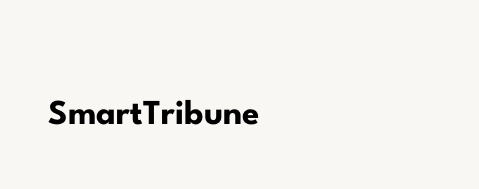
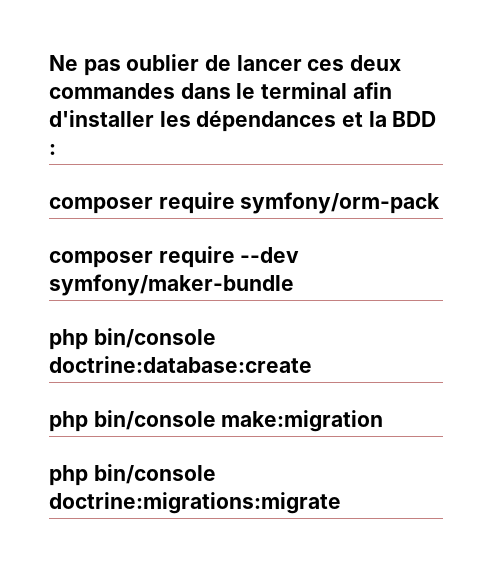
- SmartTribune
+ Ne pas oublier de lancer ces deux commandes dans le terminal afin d'installer les dépendances et la BDD :
+ composer require symfony/orm-pack
+ composer require --dev symfony/maker-bundle
+ php bin/console doctrine:database:create
+ php bin/console make:migration
+ php bin/console doctrine:migrations:migrate

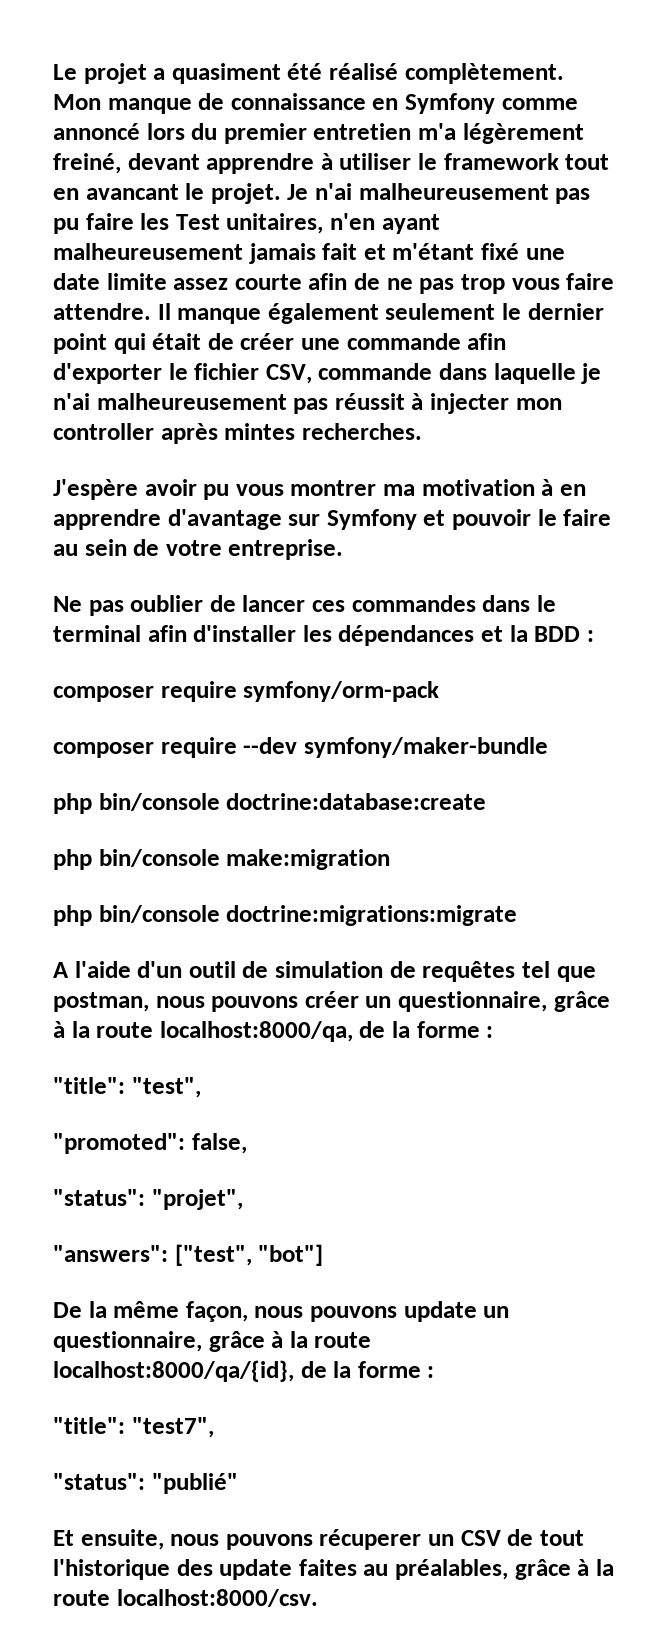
+ Le projet a quasiment été réalisé complètement. Mon manque de connaissance en Symfony comme annoncé lors du premier entretien m'a légèrement freiné, devant apprendre à utiliser le framework tout en avancant le projet. Je n'ai malheureusement pas pu faire les Test unitaires, n'en ayant malheureusement jamais fait et m'étant fixé une date limite assez courte afin de ne pas trop vous faire attendre. Il manque également seulement le dernier point qui était de créer une commande afin d'exporter le fichier CSV, commande dans laquelle je n'ai malheureusement pas réussit à injecter mon controller après mintes recherches.
+ J'espère avoir pu vous montrer ma motivation à en apprendre d'avantage sur Symfony et pouvoir le faire au sein de votre entreprise.
- Ne pas oublier de lancer ces deux commandes dans le terminal afin d'installer les dépendances et la BDD :
+ Ne pas oublier de lancer ces commandes dans le terminal afin d'installer les dépendances et la BDD :
+ A l'aide d'un outil de simulation de requêtes tel que postman, nous pouvons créer un questionnaire, grâce à la route localhost:8000/qa, de la forme :
+ "title": "test",
+ "promoted": false,
+ "status": "projet",
+ "answers": ["test", "bot"]
+ De la même façon, nous pouvons update un questionnaire, grâce à la route localhost:8000/qa/{id}, de la forme :
+ "title": "test7",
+ "status": "publié"
+ Et ensuite, nous pouvons récuperer un CSV de tout l'historique des update faites au préalables, grâce à la route localhost:8000/csv.

